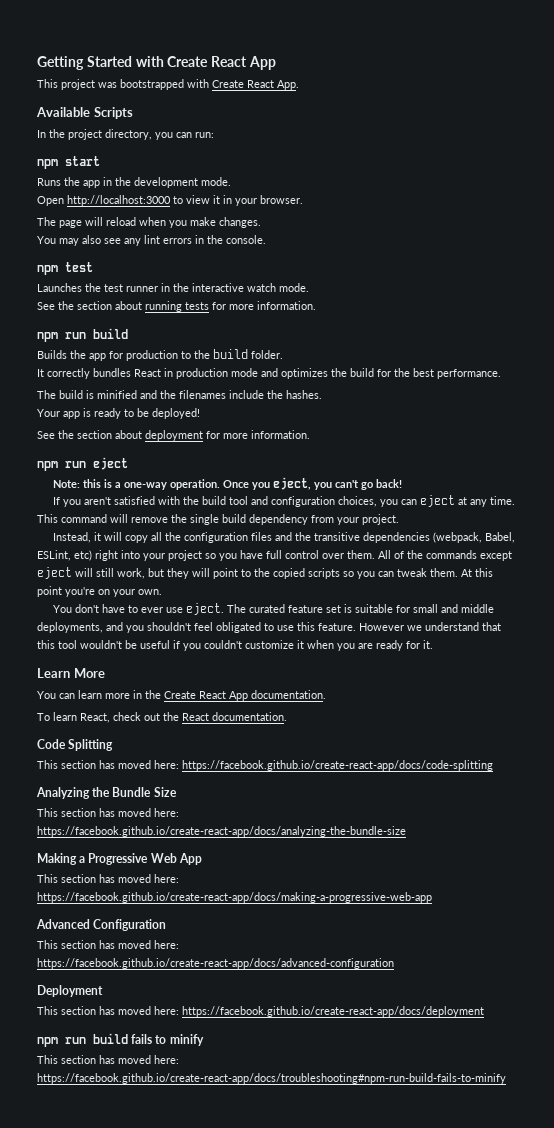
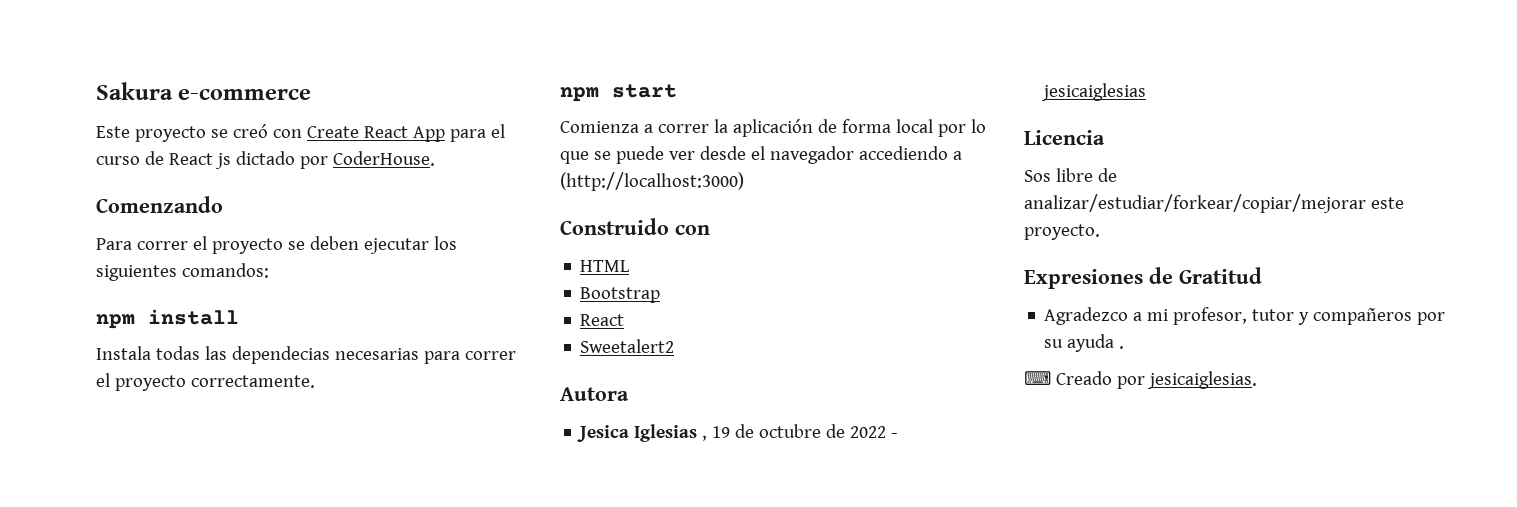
- Getting Started with Create React App
- This project was bootstrapped with Create React App.
- Available Scripts
- In the project directory, you can run:
+ Sakura e-commerce
+ Este proyecto se creó con Create React App para el curso de React js dictado por CoderHouse.
+ Comenzando
+ Para correr el proyecto se deben ejecutar los siguientes comandos:
+ npm install
+ Instala todas las dependecias necesarias para correr el proyecto correctamente.
  npm start
- Runs the app in the development mode.
- Open http://localhost:3000 to view it in your browser.
- The page will reload when you make changes.
- You may also see any lint errors in the console.
- npm test
- Launches the test runner in the interactive watch mode.
- See the section about running tests for more information.
- npm run build
- Builds the app for production to the build folder.
- It correctly bundles React in production mode and optimizes the build for the best performance.
- The build is minified and the filenames include the hashes.
- Your app is ready to be deployed!
- See the section about deployment for more information.
- npm run eject
- Note: this is a one-way operation. Once you eject, you can't go back!
- If you aren't satisfied with the build tool and configuration choices, you can eject at any time. This command will remove the single build dependency from your project.
- Instead, it will copy all the configuration files and the transitive dependencies (webpack, Babel, ESLint, etc) right into your project so you have full control over them. All of the commands except eject will still work, but they will point to the copied scripts so you can tweak them. At this point you're on your own.
- You don't have to ever use eject. The curated feature set is suitable for small and middle deployments, and you shouldn't feel obligated to use this feature. However we understand that this tool wouldn't be useful if you couldn't customize it when you are ready for it.
- Learn More
- You can learn more in the Create React App documentation.
- To learn React, check out the React documentation.
- Code Splitting
- This section has moved here: https://facebook.github.io/create-react-app/docs/code-splitting
- Analyzing the Bundle Size
- This section has moved here: https://facebook.github.io/create-react-app/docs/analyzing-the-bundle-size
- Making a Progressive Web App
- This section has moved here: https://facebook.github.io/create-react-app/docs/making-a-progressive-web-app
- Advanced Configuration
- This section has moved here: https://facebook.github.io/create-react-app/docs/advanced-configuration
- Deployment
- This section has moved here: https://facebook.github.io/create-react-app/docs/deployment
- npm run build fails to minify
- This section has moved here: https://facebook.github.io/create-react-app/docs/troubleshooting#npm-run-build-fails-to-minify
+ Comienza a correr la aplicación de forma local por lo que se puede ver desde el navegador accediendo a (http://localhost:3000)
+ Construido con
+ HTML
+ Bootstrap
+ React
+ Sweetalert2
+ Autora
+ Jesica Iglesias , 19 de octubre de 2022 - jesicaiglesias
+ Licencia
+ Sos libre de analizar/estudiar/forkear/copiar/mejorar este proyecto.
+ Expresiones de Gratitud
+ Agradezco a mi profesor, tutor y compañeros por su ayuda .
+ ⌨ Creado por jesicaiglesias.

